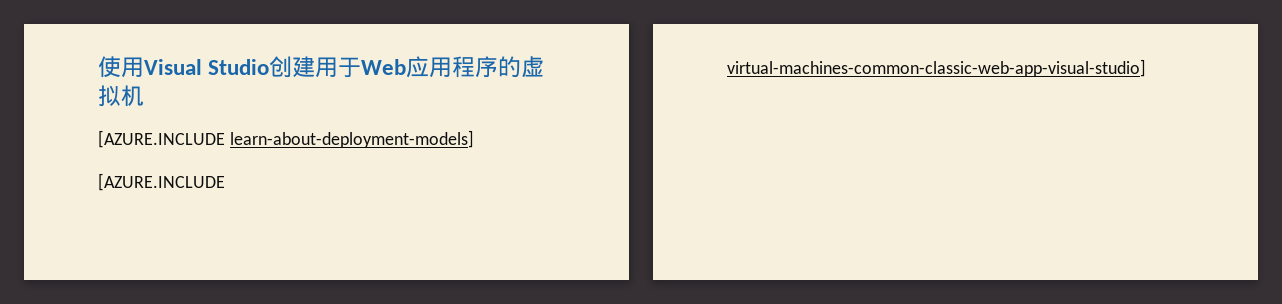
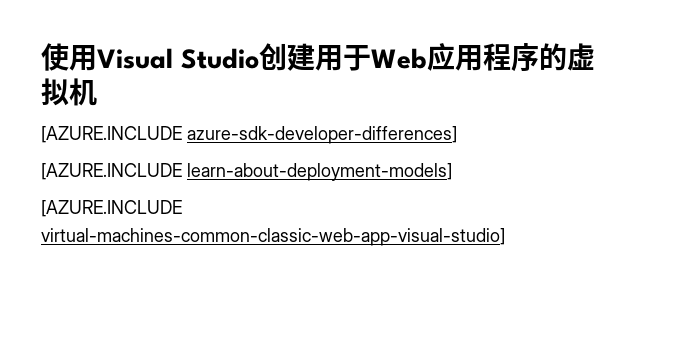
+ [AZURE.INCLUDE azure-sdk-developer-differences]

